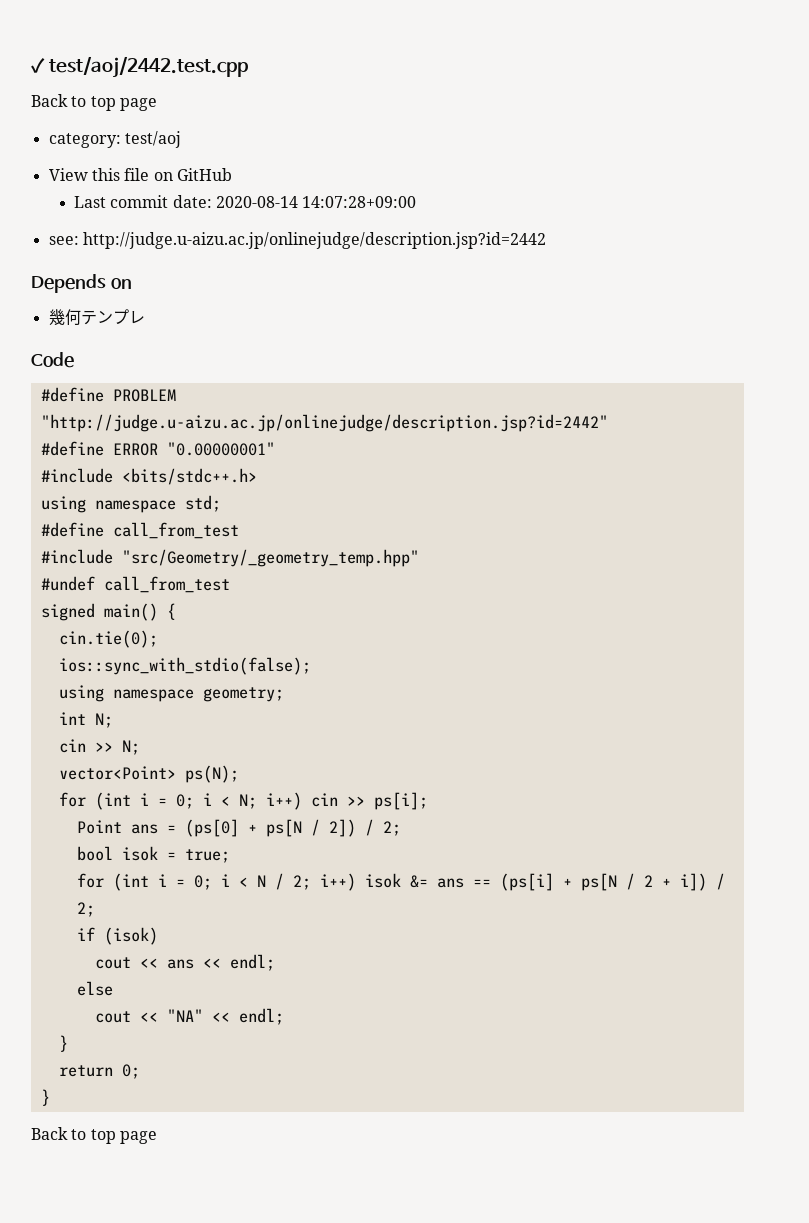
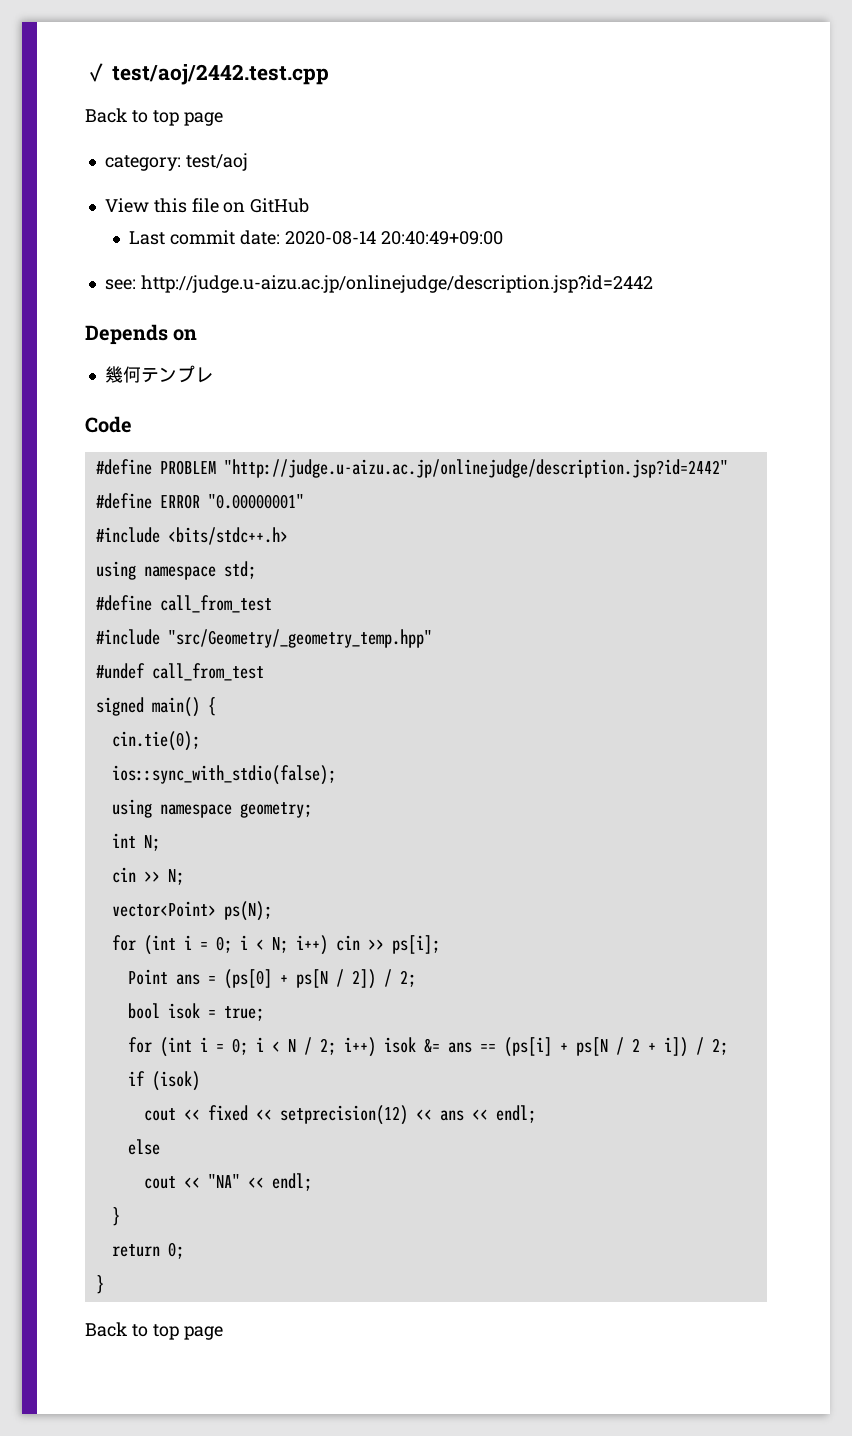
- Last commit date: 2020-08-14 14:07:28+09:00
+ Last commit date: 2020-08-14 20:40:49+09:00
- cout << ans << endl;
+ cout << fixed << setprecision(12) << ans << endl;

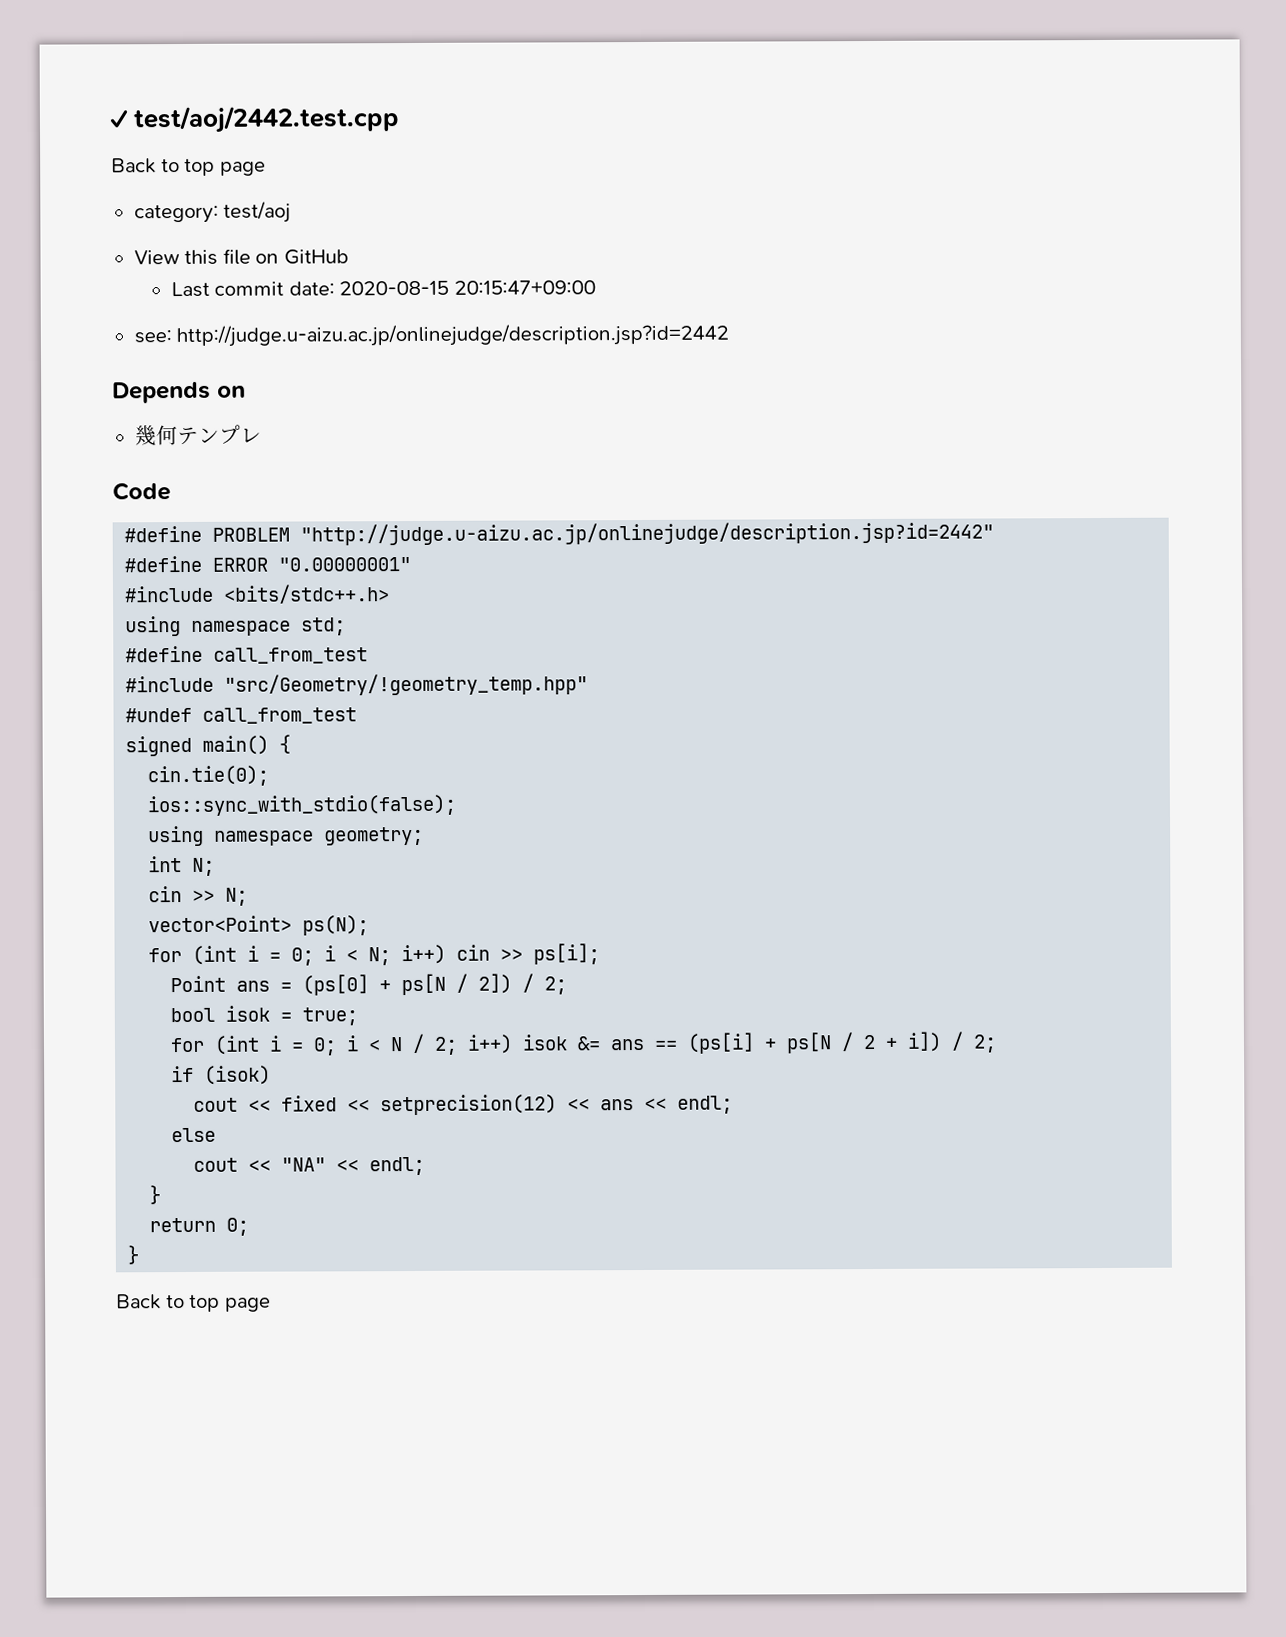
- Last commit date: 2020-08-14 20:40:49+09:00
+ Last commit date: 2020-08-15 20:15:47+09:00
- #include "src/Geometry/_geometry_temp.hpp"
+ #include "src/Geometry/!geometry_temp.hpp"

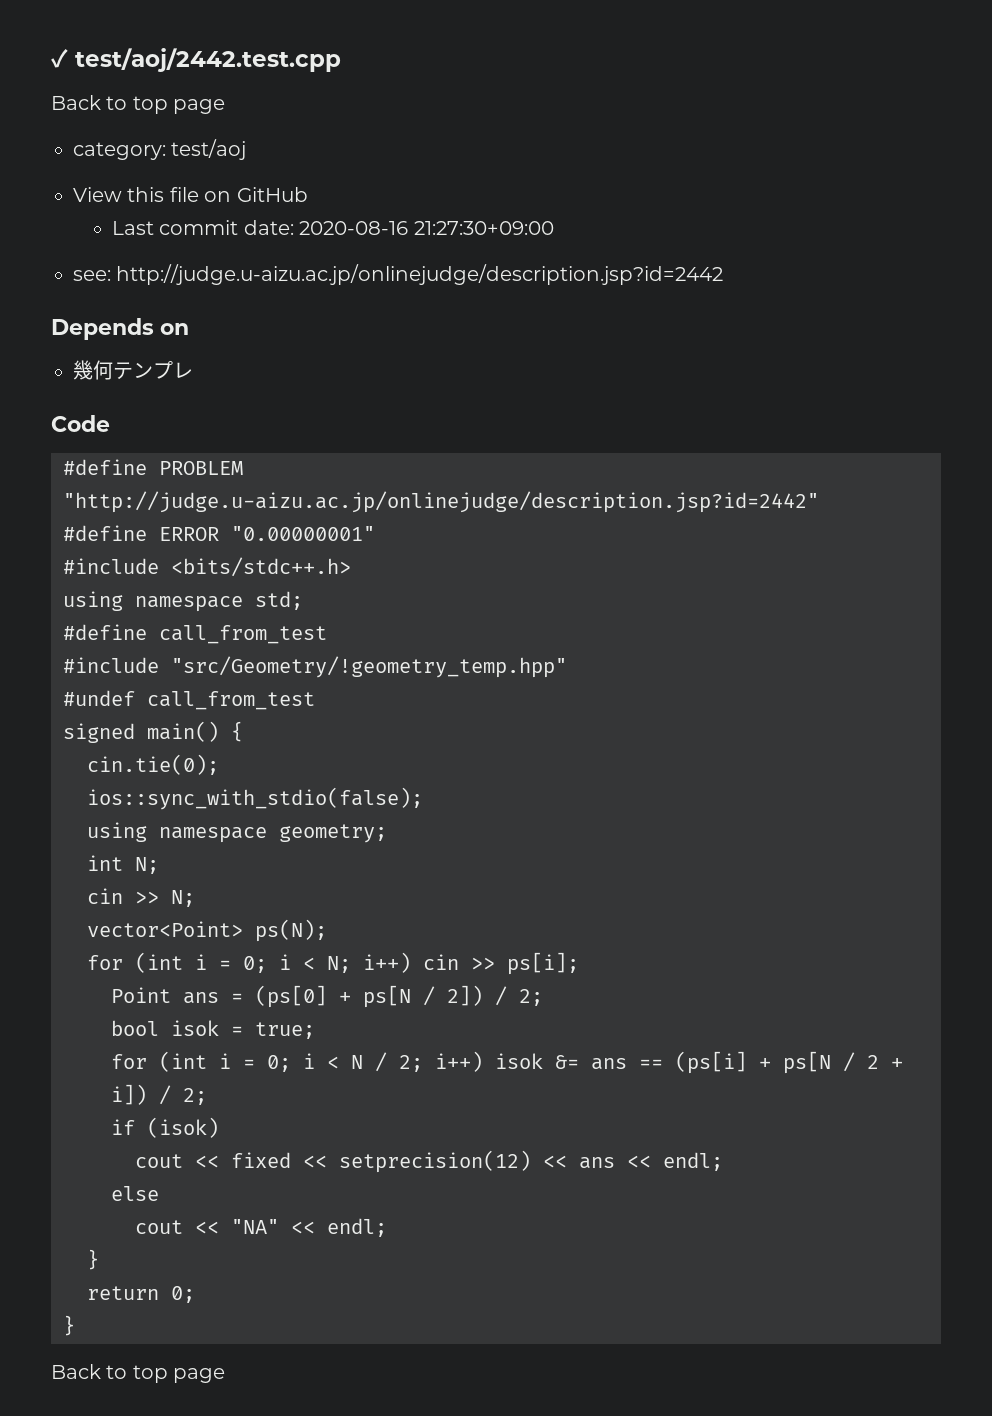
- Last commit date: 2020-08-15 20:15:47+09:00
+ Last commit date: 2020-08-16 21:27:30+09:00

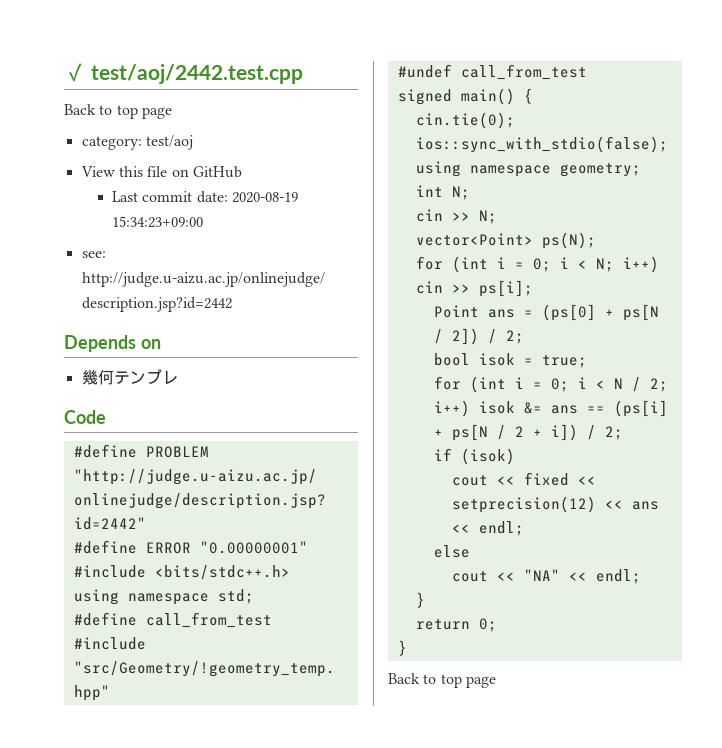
- Last commit date: 2020-08-16 21:27:30+09:00
+ Last commit date: 2020-08-19 15:34:23+09:00

